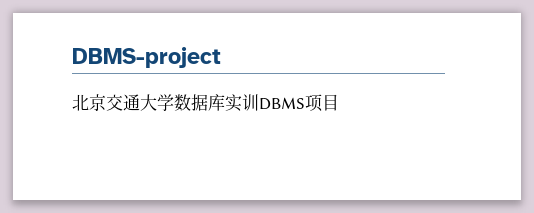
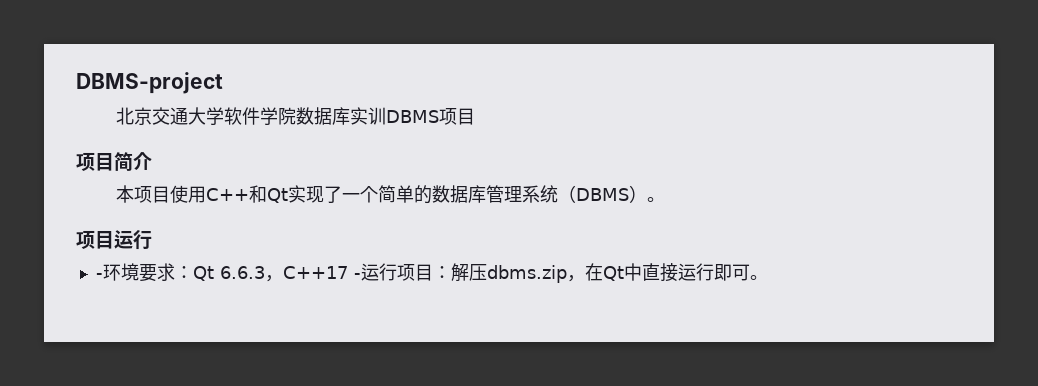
- 北京交通大学数据库实训DBMS项目
+ 北京交通大学软件学院数据库实训DBMS项目
+ 项目简介
+ 本项目使用C++和Qt实现了一个简单的数据库管理系统（DBMS）。
+ 项目运行
+ -环境要求：Qt 6.6.3，C++17 -运行项目：解压dbms.zip，在Qt中直接运行即可。

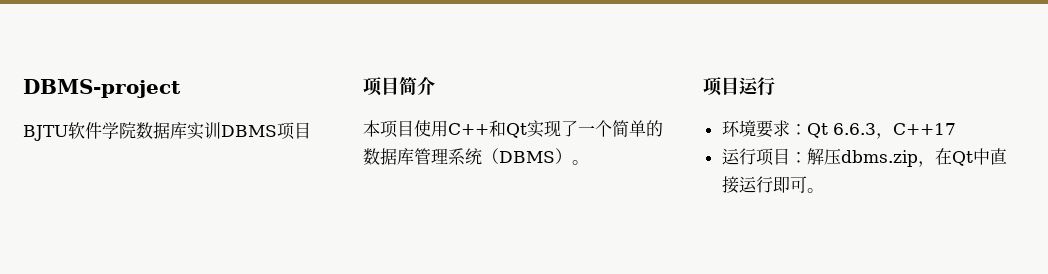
- 北京交通大学软件学院数据库实训DBMS项目
+ BJTU软件学院数据库实训DBMS项目
- -环境要求：Qt 6.6.3，C++17 -运行项目：解压dbms.zip，在Qt中直接运行即可。
+ 环境要求：Qt 6.6.3，C++17
+ 运行项目：解压dbms.zip，在Qt中直接运行即可。

